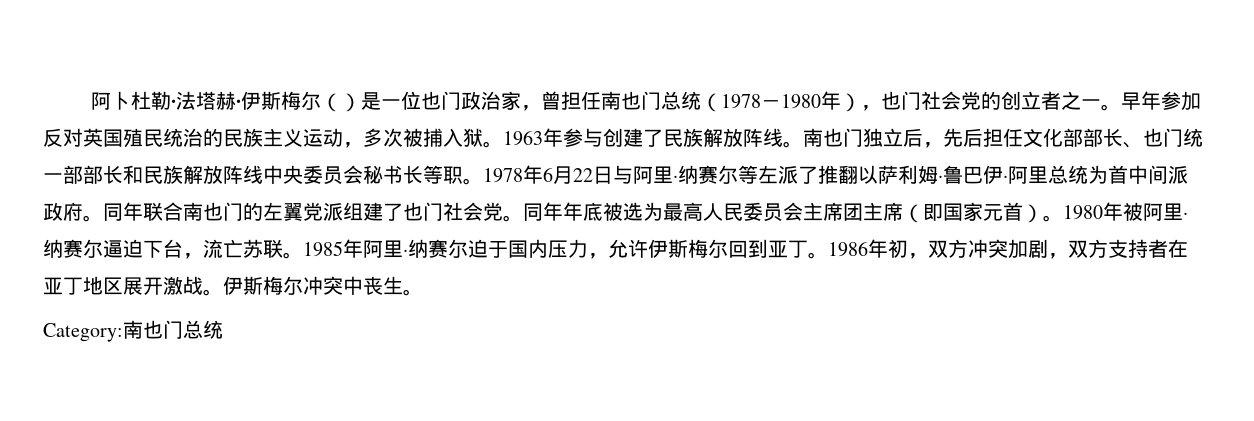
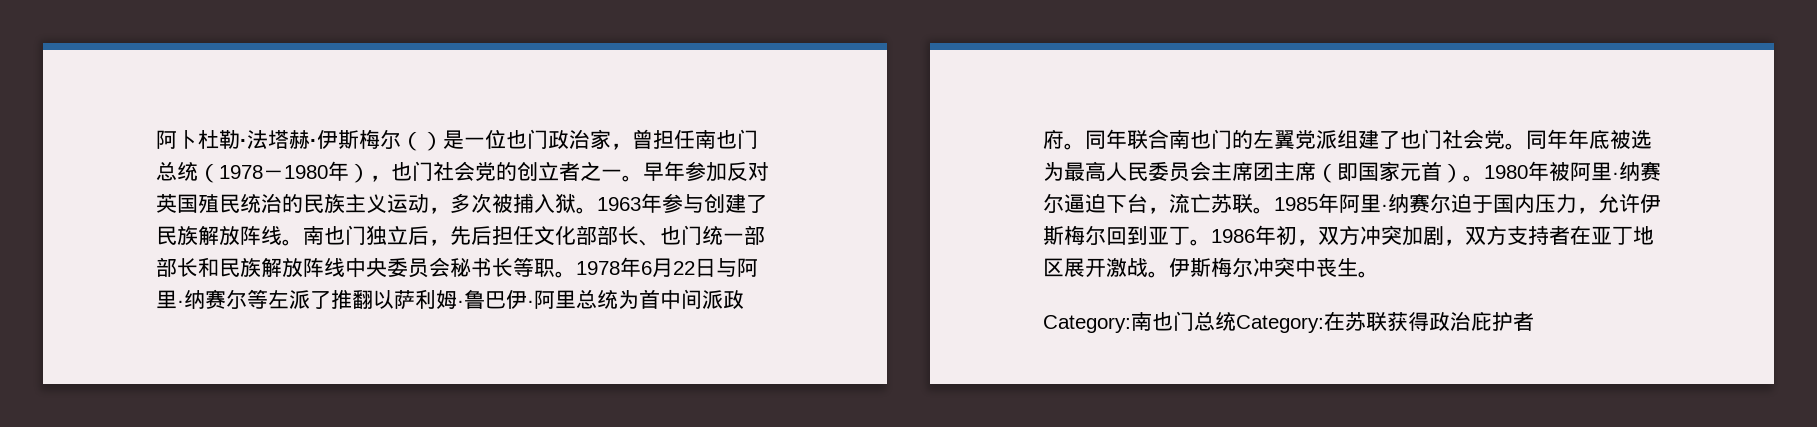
- Category:南也门总统
+ Category:南也门总统Category:在苏联获得政治庇护者

